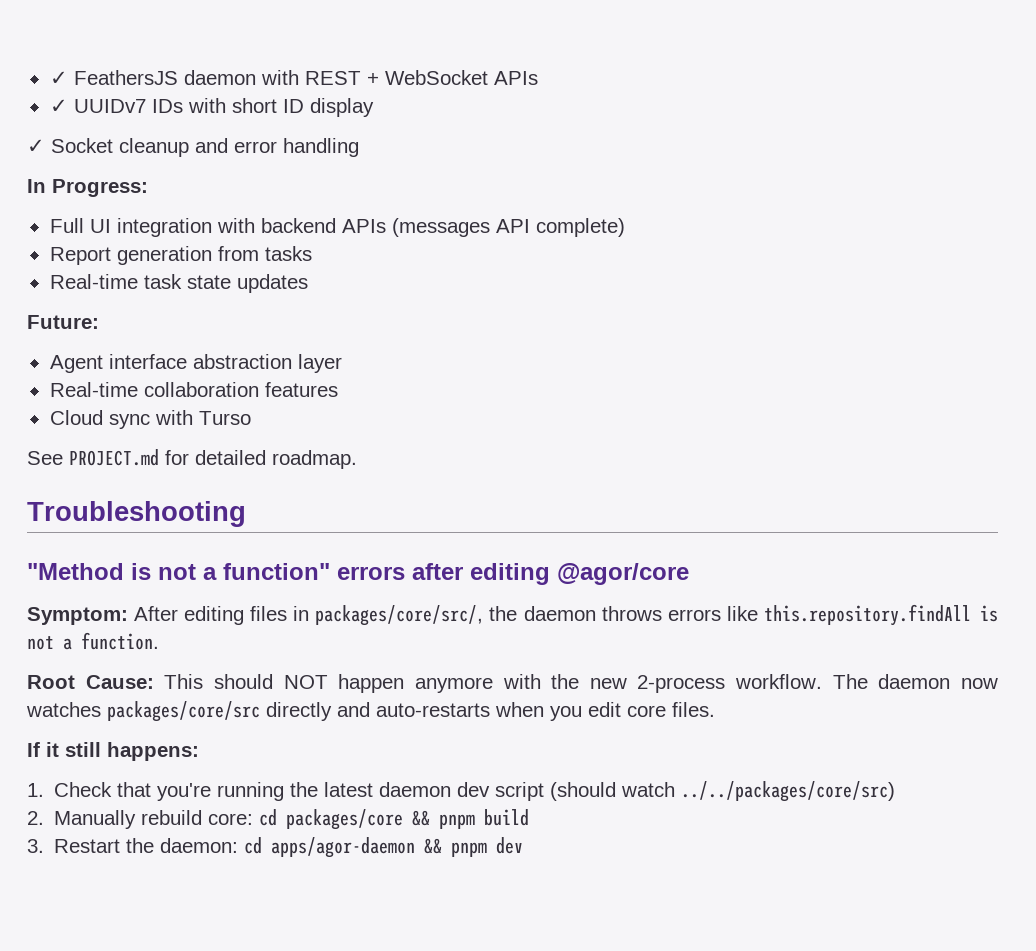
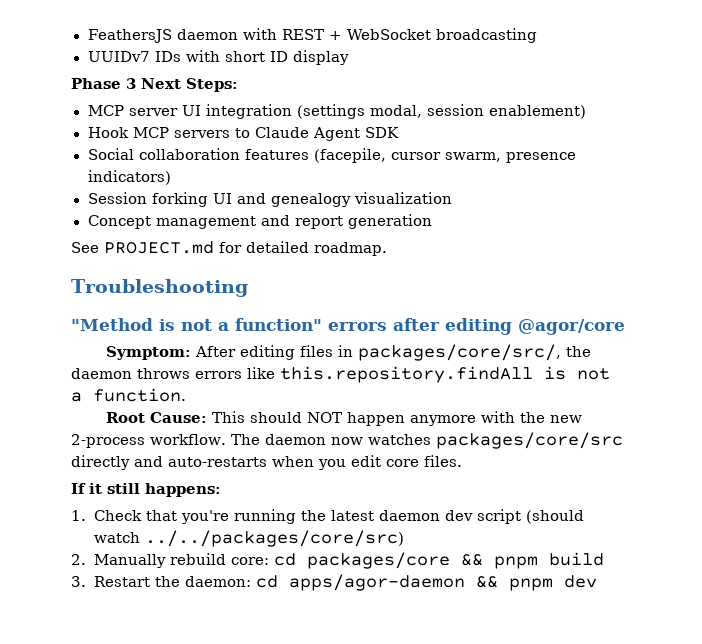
- ✓ FeathersJS daemon with REST + WebSocket APIs
- ✓ UUIDv7 IDs with short ID display
+ FeathersJS daemon with REST + WebSocket broadcasting
+ UUIDv7 IDs with short ID display
- ✓ Socket cleanup and error handling
- In Progress:
- Full UI integration with backend APIs (messages API complete)
- Report generation from tasks
- Real-time task state updates
- Future:
- Agent interface abstraction layer
- Real-time collaboration features
- Cloud sync with Turso
+ Phase 3 Next Steps:
+ MCP server UI integration (settings modal, session enablement)
+ Hook MCP servers to Claude Agent SDK
+ Social collaboration features (facepile, cursor swarm, presence indicators)
+ Session forking UI and genealogy visualization
+ Concept management and report generation

